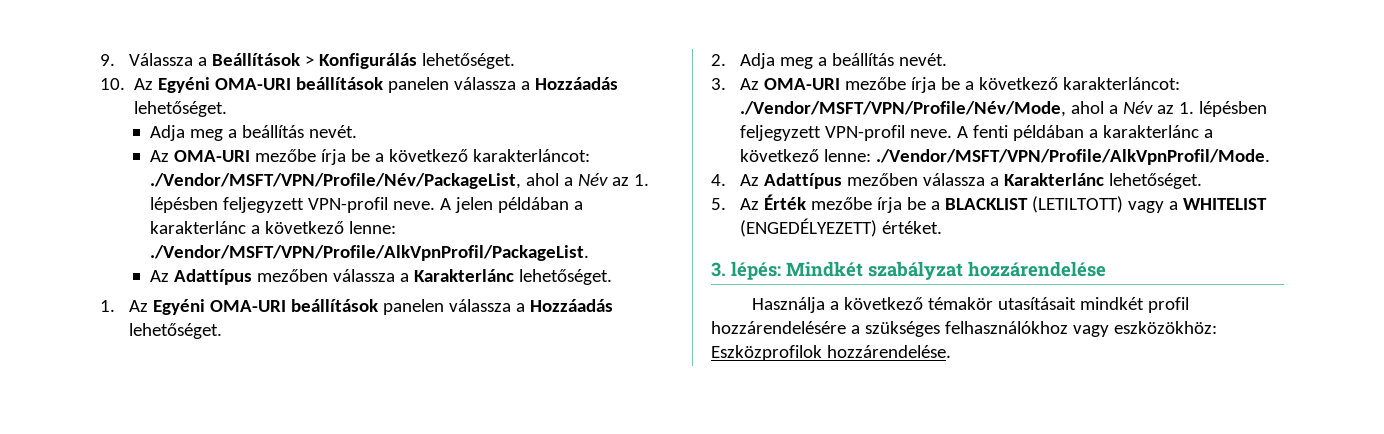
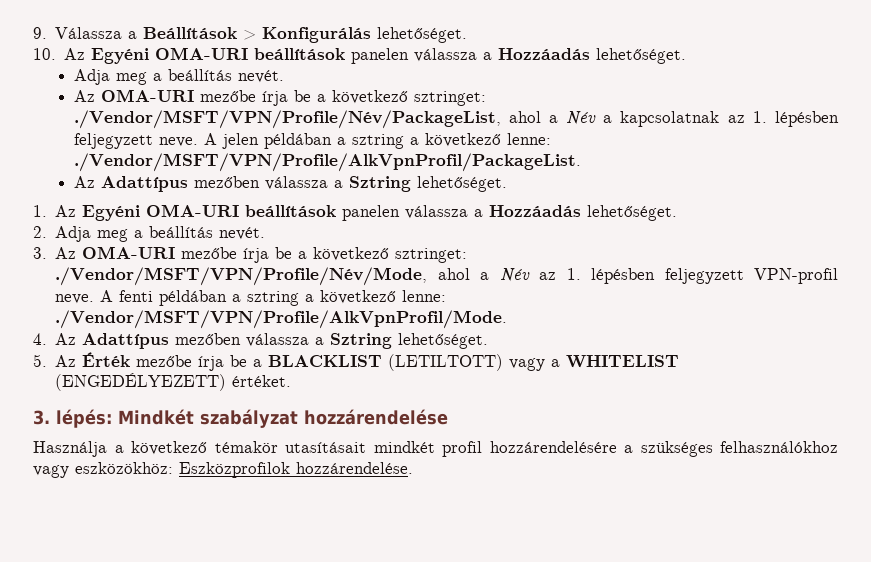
- Az OMA-URI mezőbe írja be a következő karakterláncot: ./Vendor/MSFT/VPN/Profile/Név/PackageList, ahol a Név az 1. lépésben feljegyzett VPN-profil neve.
+ Az OMA-URI mezőbe írja be a következő sztringet: ./Vendor/MSFT/VPN/Profile/Név/PackageList, ahol a Név a kapcsolatnak az 1. lépésben feljegyzett neve.
- A jelen példában a karakterlánc a következő lenne: ./Vendor/MSFT/VPN/Profile/AlkVpnProfil/PackageList.
- Az Adattípus mezőben válassza a Karakterlánc lehetőséget.
+ A jelen példában a sztring a következő lenne: ./Vendor/MSFT/VPN/Profile/AlkVpnProfil/PackageList.
+ Az Adattípus mezőben válassza a Sztring lehetőséget.
- 3. Az OMA-URI mezőbe írja be a következő karakterláncot: ./Vendor/MSFT/VPN/Profile/Név/Mode, ahol a Név az 1. lépésben feljegyzett VPN-profil neve.
+ 3. Az OMA-URI mezőbe írja be a következő sztringet: ./Vendor/MSFT/VPN/Profile/Név/Mode, ahol a Név az 1. lépésben feljegyzett VPN-profil neve.
- A fenti példában a karakterlánc a következő lenne: ./Vendor/MSFT/VPN/Profile/AlkVpnProfil/Mode.
+ A fenti példában a sztring a következő lenne: ./Vendor/MSFT/VPN/Profile/AlkVpnProfil/Mode.
- 4. Az Adattípus mezőben válassza a Karakterlánc lehetőséget.
+ 4. Az Adattípus mezőben válassza a Sztring lehetőséget.

